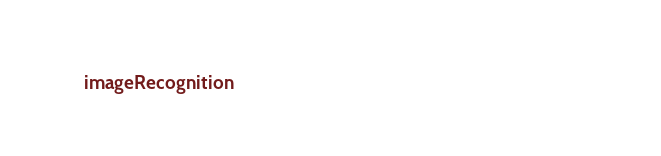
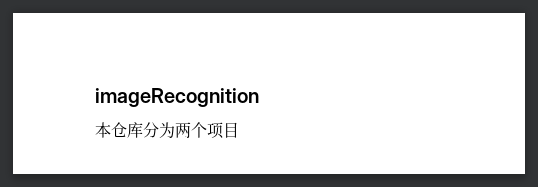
+ 本仓库分为两个项目

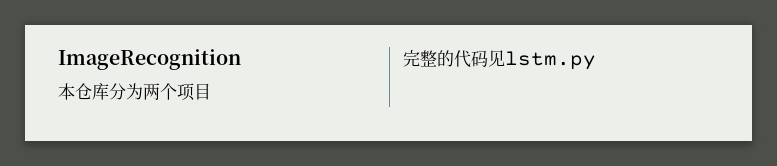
- imageRecognition
+ ImageRecognition
+ 完整的代码见lstm.py

